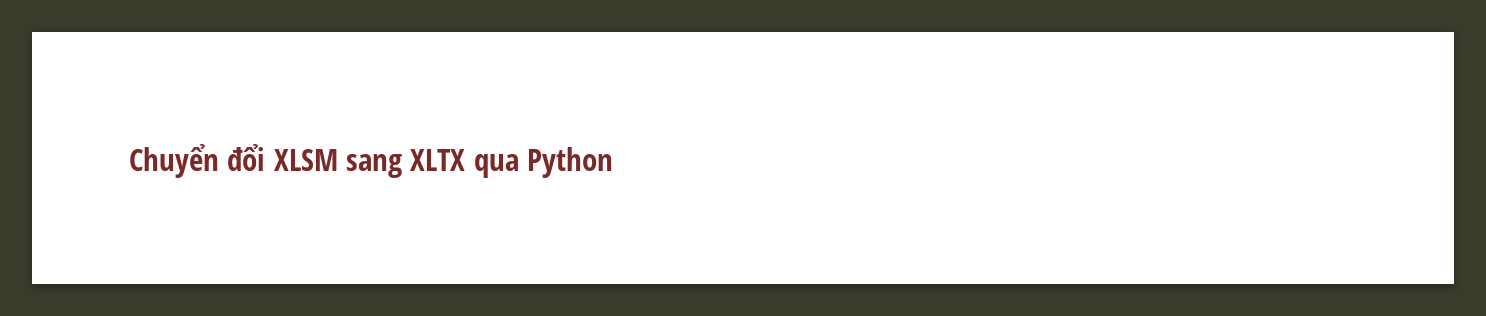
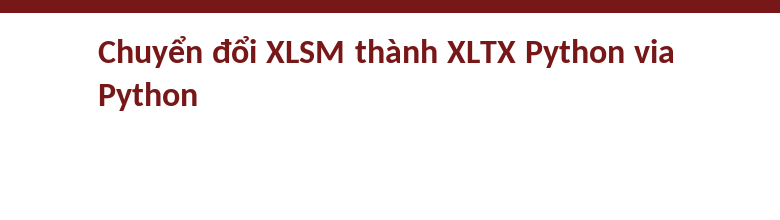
- Chuyển đổi XLSM sang XLTX qua Python
+ Chuyển đổi XLSM thành XLTX Python via Python

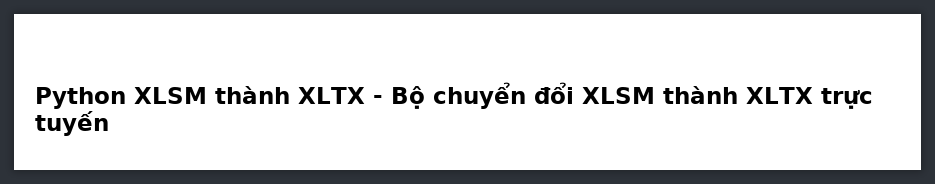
- Chuyển đổi XLSM thành XLTX Python via Python
+ Python XLSM thành XLTX - Bộ chuyển đổi XLSM thành XLTX trực tuyến

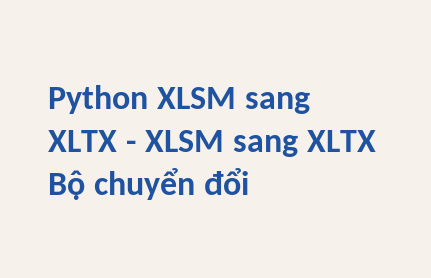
- Python XLSM thành XLTX - Bộ chuyển đổi XLSM thành XLTX trực tuyến
+ Python XLSM sang XLTX - XLSM sang XLTX Bộ chuyển đổi

